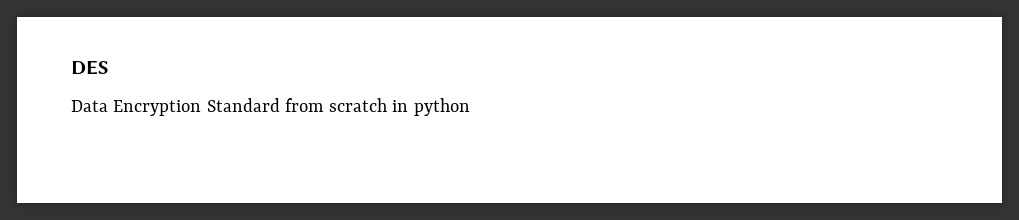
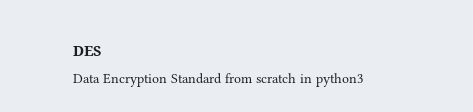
- Data Encryption Standard from scratch in python
+ Data Encryption Standard from scratch in python3

